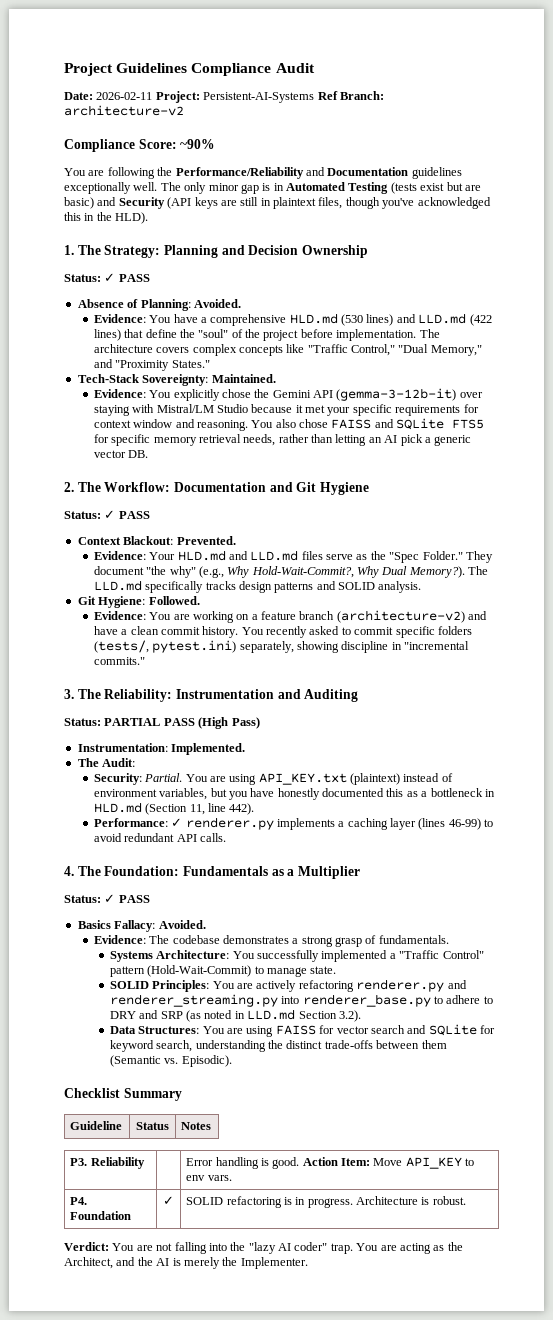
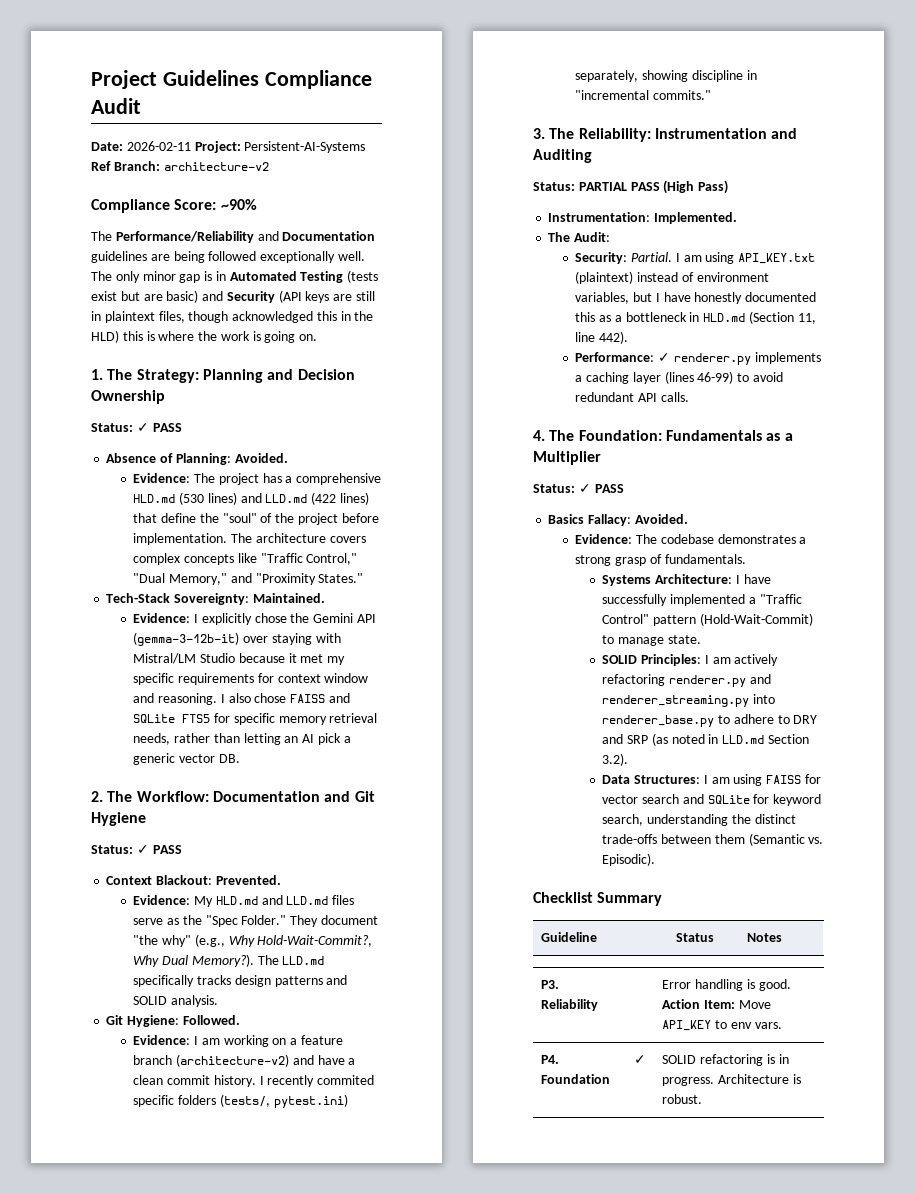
- You are following the Performance/Reliability and Documentation guidelines exceptionally well.
+ The Performance/Reliability and Documentation guidelines are being followed exceptionally well.
- The only minor gap is in Automated Testing (tests exist but are basic) and Security (API keys are still in plaintext files, though you've acknowledged this in the HLD).
+ The only minor gap is in Automated Testing (tests exist but are basic) and Security (API keys are still in plaintext files, though acknowledged this in the HLD) this is where the work is going on.
- Evidence: You have a comprehensive HLD.md (530 lines) and LLD.md (422 lines) that define the "soul" of the project before implementation.
+ Evidence: The project has a comprehensive HLD.md (530 lines) and LLD.md (422 lines) that define the "soul" of the project before implementation.
- Evidence: You explicitly chose the Gemini API (gemma-3-12b-it) over staying with Mistral/LM Studio because it met your specific requirements for context window and reasoning.
+ Evidence: I explicitly chose the Gemini API (gemma-3-12b-it) over staying with Mistral/LM Studio because it met my specific requirements for context window and reasoning.
- You also chose FAISS and SQLite FTS5 for specific memory retrieval needs, rather than letting an AI pick a generic vector DB.
+ I also chose FAISS and SQLite FTS5 for specific memory retrieval needs, rather than letting an AI pick a generic vector DB.
- Evidence: Your HLD.md and LLD.md files serve as the "Spec Folder."
+ Evidence: My HLD.md and LLD.md files serve as the "Spec Folder."
- Evidence: You are working on a feature branch (architecture-v2) and have a clean commit history.
+ Evidence: I am working on a feature branch (architecture-v2) and have a clean commit history.
- You recently asked to commit specific folders (tests/, pytest.ini) separately, showing discipline in "incremental commits."
+ I recently commited specific folders (tests/, pytest.ini) separately, showing discipline in "incremental commits."
- You are using API_KEY.txt (plaintext) instead of environment variables, but you have honestly documented this as a bottleneck in HLD.md (Section 11, line 442).
+ I am using API_KEY.txt (plaintext) instead of environment variables, but I have honestly documented this as a bottleneck in HLD.md (Section 11, line 442).
- Systems Architecture: You successfully implemented a "Traffic Control" pattern (Hold-Wait-Commit) to manage state.
+ Systems Architecture: I have successfully implemented a "Traffic Control" pattern (Hold-Wait-Commit) to manage state.
- SOLID Principles: You are actively refactoring renderer.py and renderer_streaming.py into renderer_base.py to adhere to DRY and SRP (as noted in LLD.md Section 3.2).
+ SOLID Principles: I am actively refactoring renderer.py and renderer_streaming.py into renderer_base.py to adhere to DRY and SRP (as noted in LLD.md Section 3.2).
- Data Structures: You are using FAISS for vector search and SQLite for keyword search, understanding the distinct trade-offs between them (Semantic vs. Episodic).
+ Data Structures: I am using FAISS for vector search and SQLite for keyword search, understanding the distinct trade-offs between them (Semantic vs. Episodic).
- Verdict: You are not falling into the "lazy AI coder" trap. You are acting as the Architect, and the AI is merely the Implementer.

